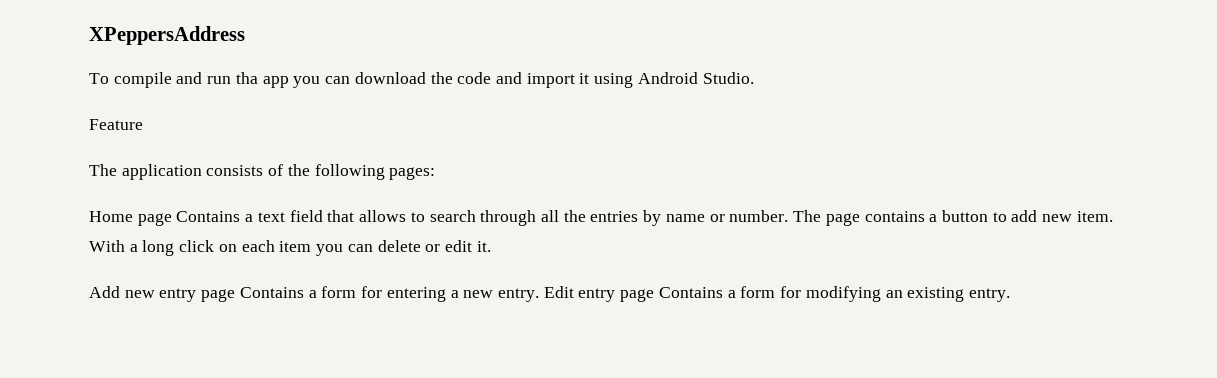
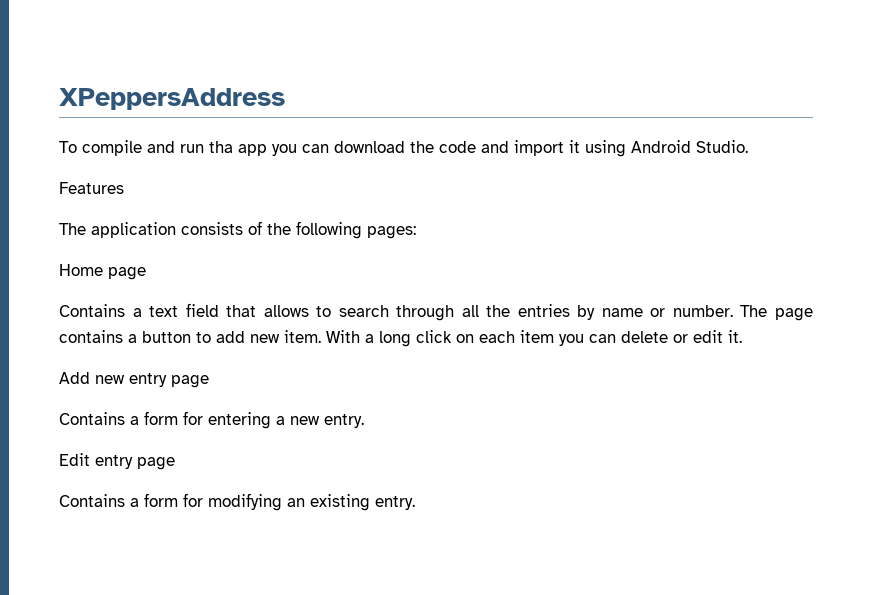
- Feature
+ Features
- Home page Contains a text field that allows to search through all the entries by name or number.
+ Home page
+ Contains a text field that allows to search through all the entries by name or number.
- Add new entry page Contains a form for entering a new entry. Edit entry page Contains a form for modifying an existing entry.
+ Add new entry page
+ Contains a form for entering a new entry.
+ Edit entry page
+ Contains a form for modifying an existing entry.

